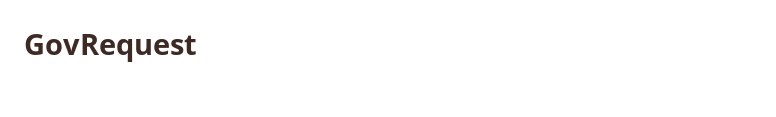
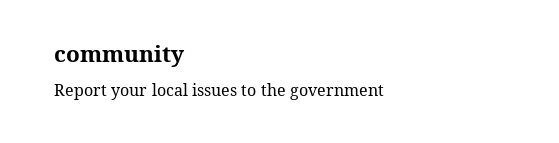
- GovRequest
+ community
+ Report your local issues to the government

